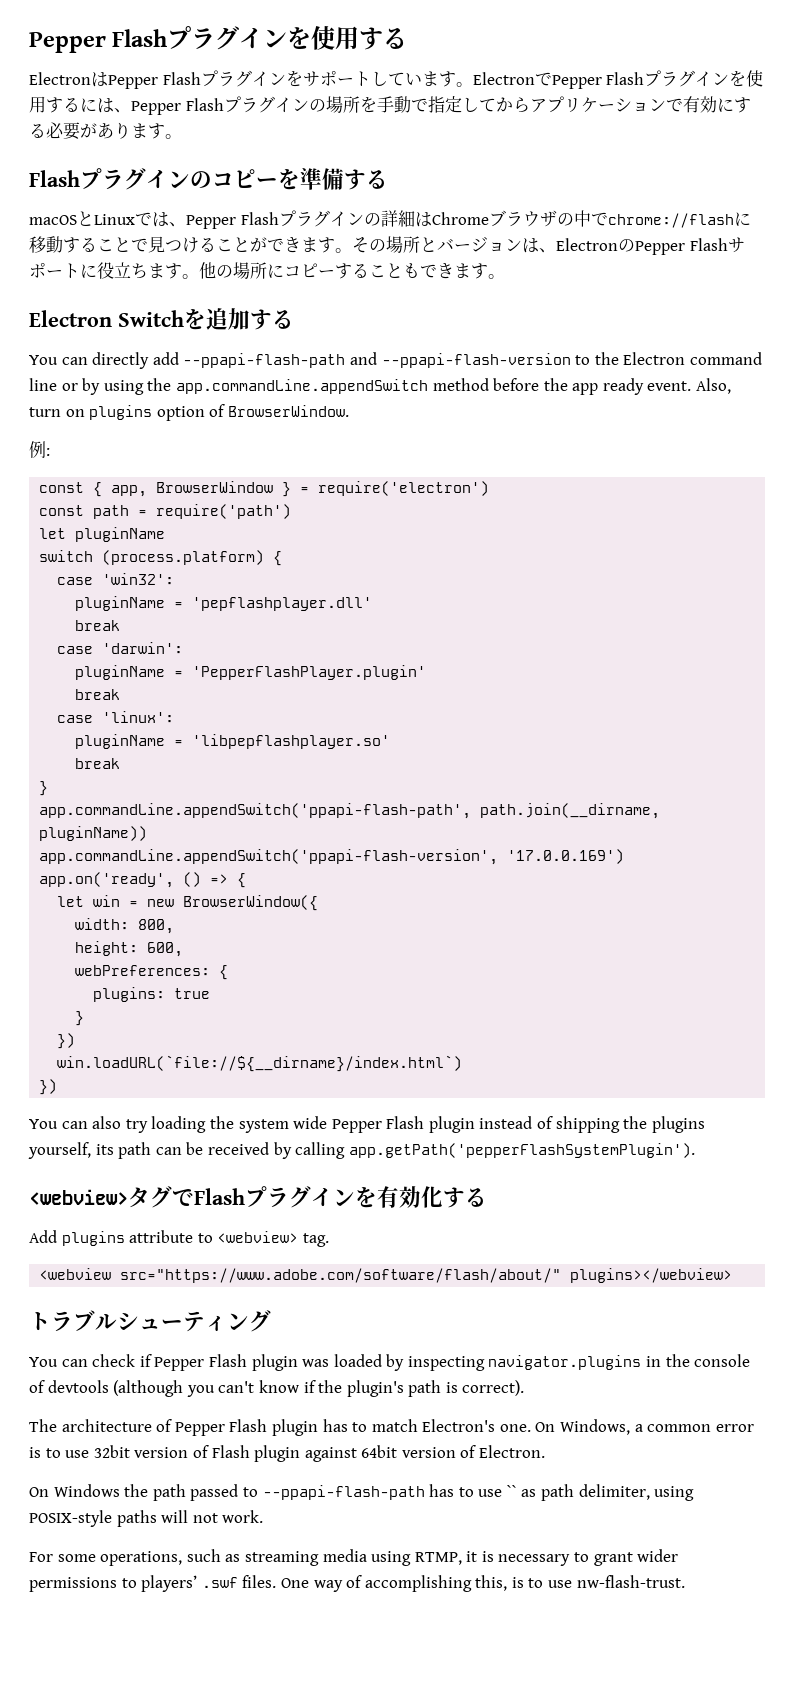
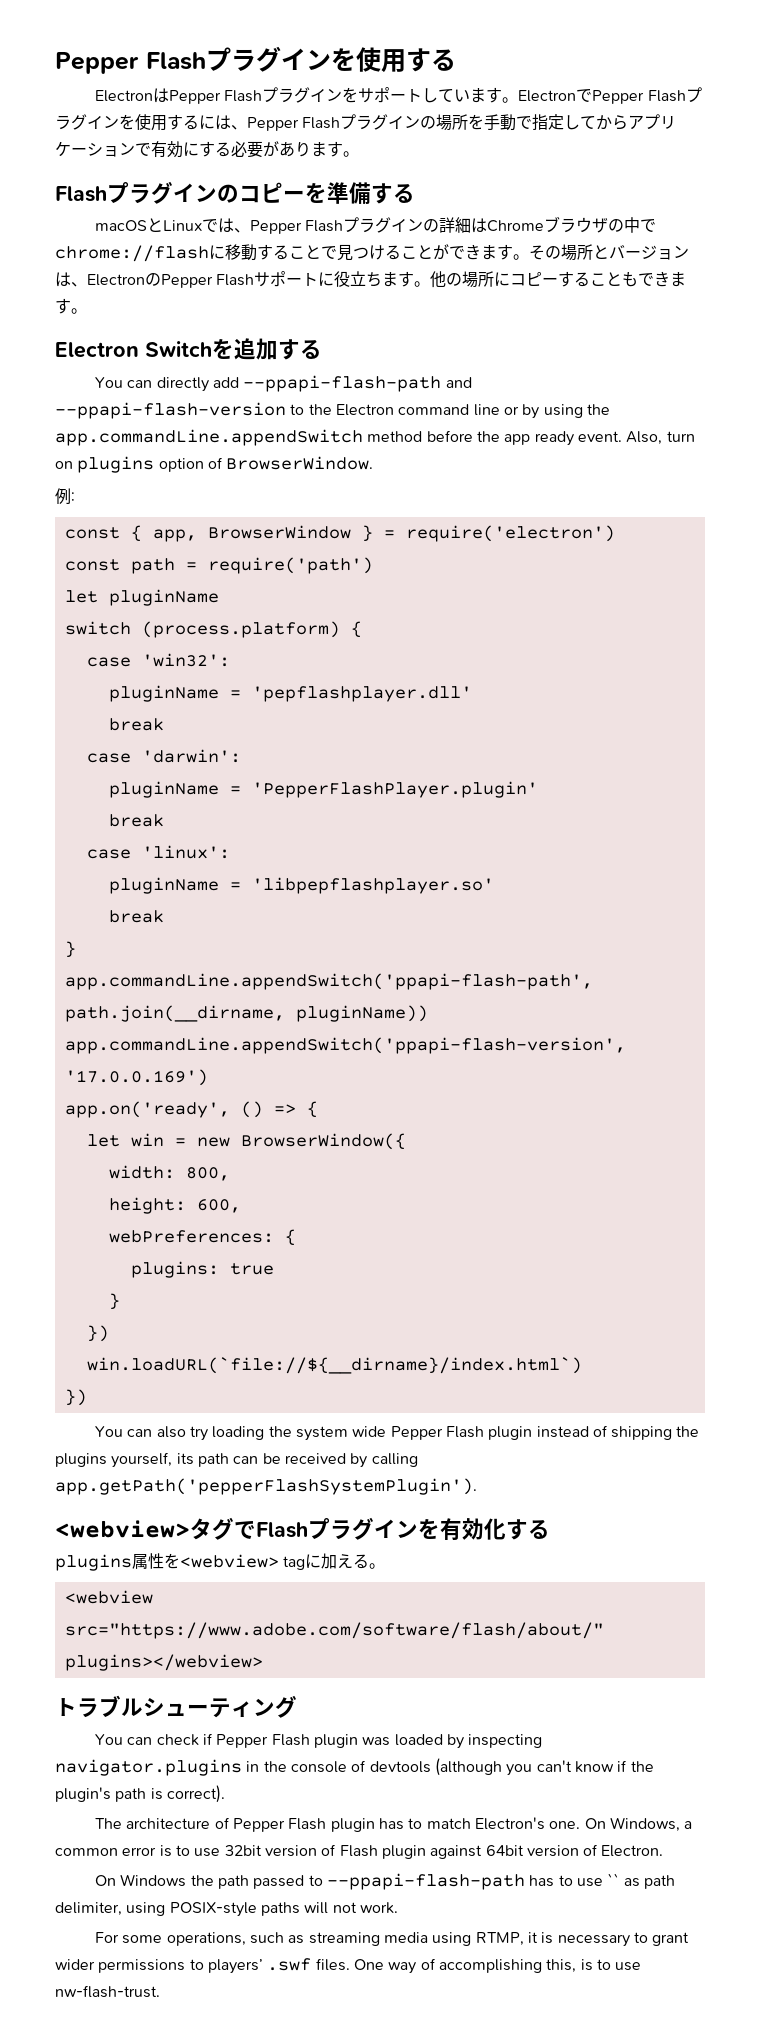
- Add plugins attribute to <webview> tag.
+ plugins属性を<webview> tagに加える。

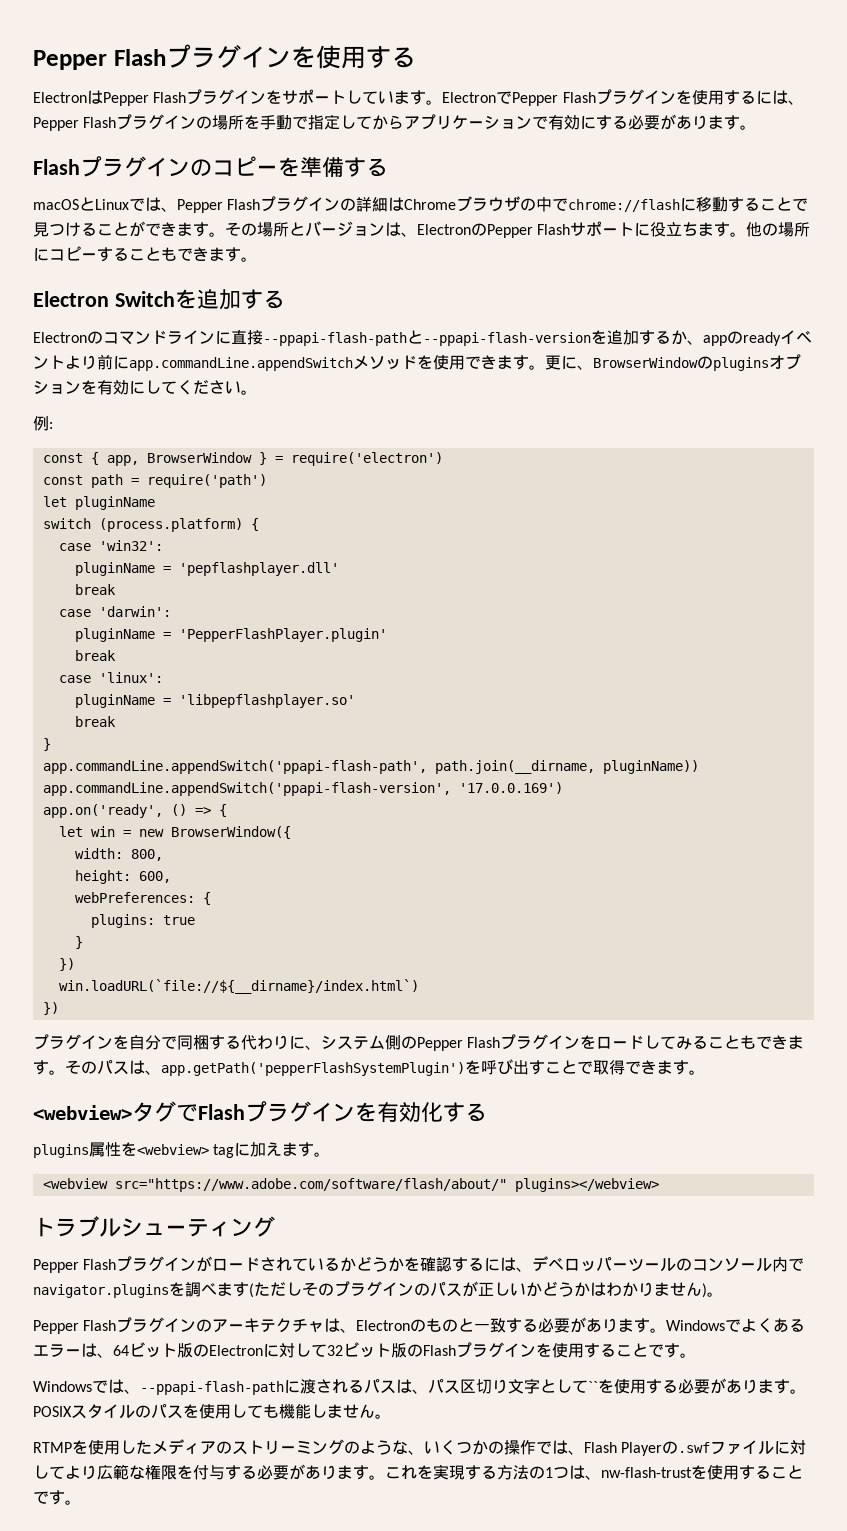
- You can directly add --ppapi-flash-path and --ppapi-flash-version to the Electron command line or by using the app.commandLine.appendSwitch method before the app ready event. Also, turn on plugins option of BrowserWindow.
+ Electronのコマンドラインに直接--ppapi-flash-pathと--ppapi-flash-versionを追加するか、appのreadyイベントより前にapp.commandLine.appendSwitchメソッドを使用できます。更に、BrowserWindowのpluginsオプションを有効にしてください。
- You can also try loading the system wide Pepper Flash plugin instead of shipping the plugins yourself, its path can be received by calling app.getPath('pepperFlashSystemPlugin').
+ プラグインを自分で同梱する代わりに、システム側のPepper Flashプラグインをロードしてみることもできます。そのパスは、app.getPath('pepperFlashSystemPlugin')を呼び出すことで取得できます。
- plugins属性を<webview> tagに加える。
+ plugins属性を<webview> tagに加えます。
- You can check if Pepper Flash plugin was loaded by inspecting navigator.plugins in the console of devtools (although you can't know if the plugin's path is correct).
- The architecture of Pepper Flash plugin has to match Electron's one. On Windows, a common error is to use 32bit version of Flash plugin against 64bit version of Electron.
- On Windows the path passed to --ppapi-flash-path has to use `` as path delimiter, using POSIX-style paths will not work.
- For some operations, such as streaming media using RTMP, it is necessary to grant wider permissions to players’ .swf files. One way of accomplishing this, is to use nw-flash-trust.
+ Pepper Flashプラグインがロードされているかどうかを確認するには、デベロッパーツールのコンソール内でnavigator.pluginsを調べます(ただしそのプラグインのパスが正しいかどうかはわかりません)。
+ Pepper Flashプラグインのアーキテクチャは、Electronのものと一致する必要があります。Windowsでよくあるエラーは、64ビット版のElectronに対して32ビット版のFlashプラグインを使用することです。
+ Windowsでは、--ppapi-flash-pathに渡されるパスは、パス区切り文字として``を使用する必要があります。POSIXスタイルのパスを使用しても機能しません。
+ RTMPを使用したメディアのストリーミングのような、いくつかの操作では、Flash Playerの.swfファイルに対してより広範な権限を付与する必要があります。これを実現する方法の1つは、nw-flash-trustを使用することです。

